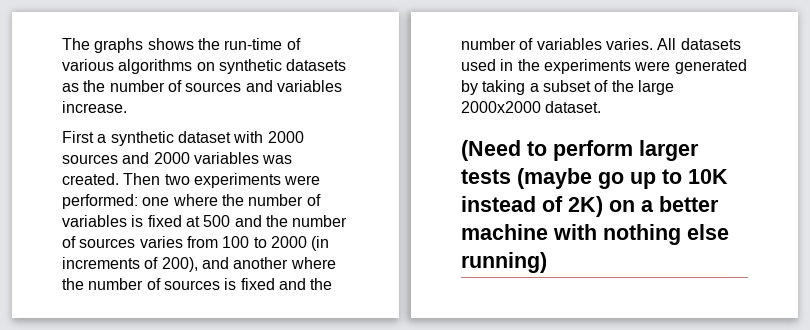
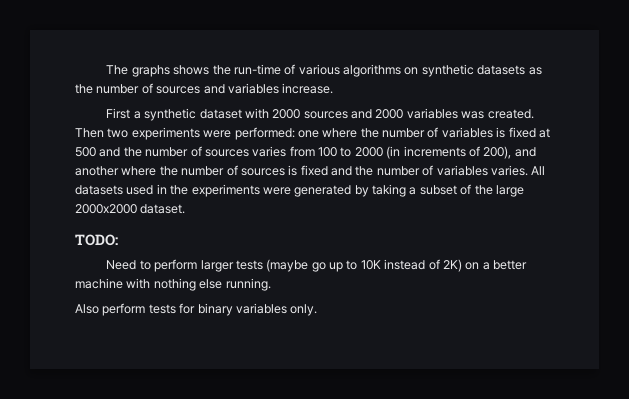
- (Need to perform larger tests (maybe go up to 10K instead of 2K) on a better machine with nothing else running)
+ TODO:
+ Need to perform larger tests (maybe go up to 10K instead of 2K) on a better machine with nothing else running.
+ Also perform tests for binary variables only.

